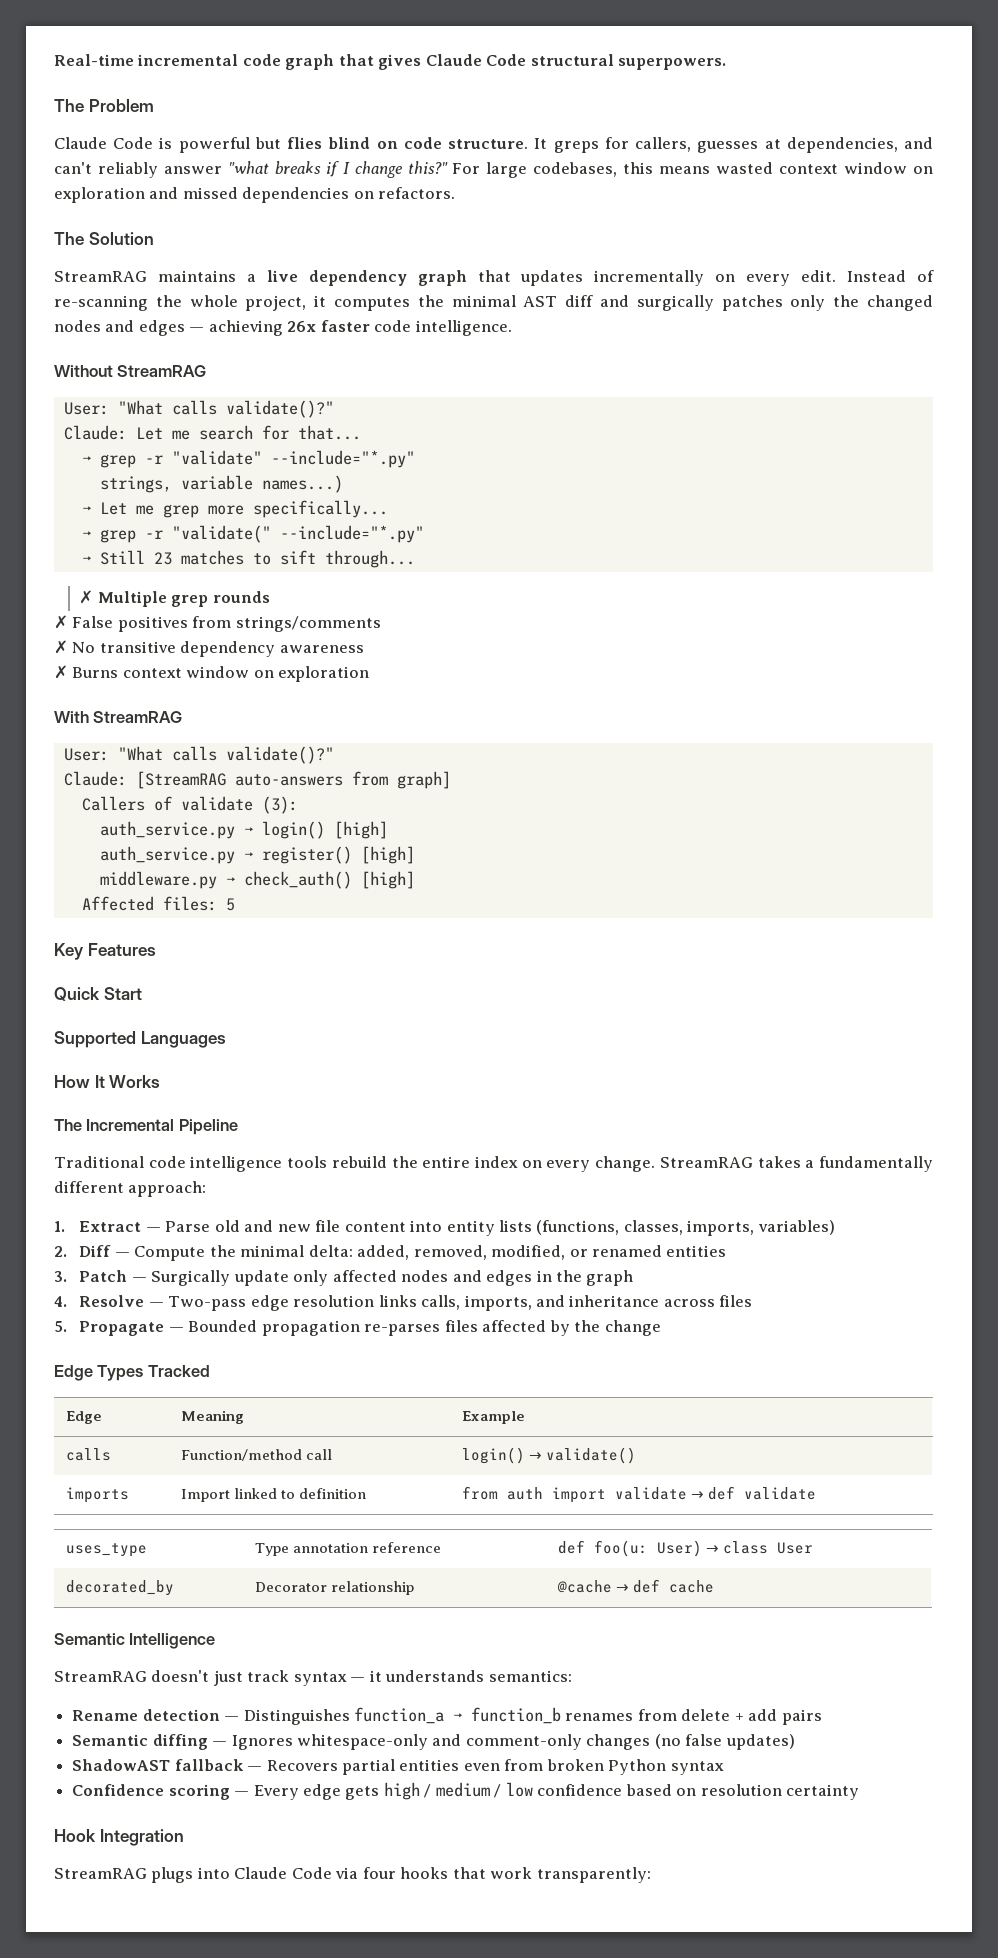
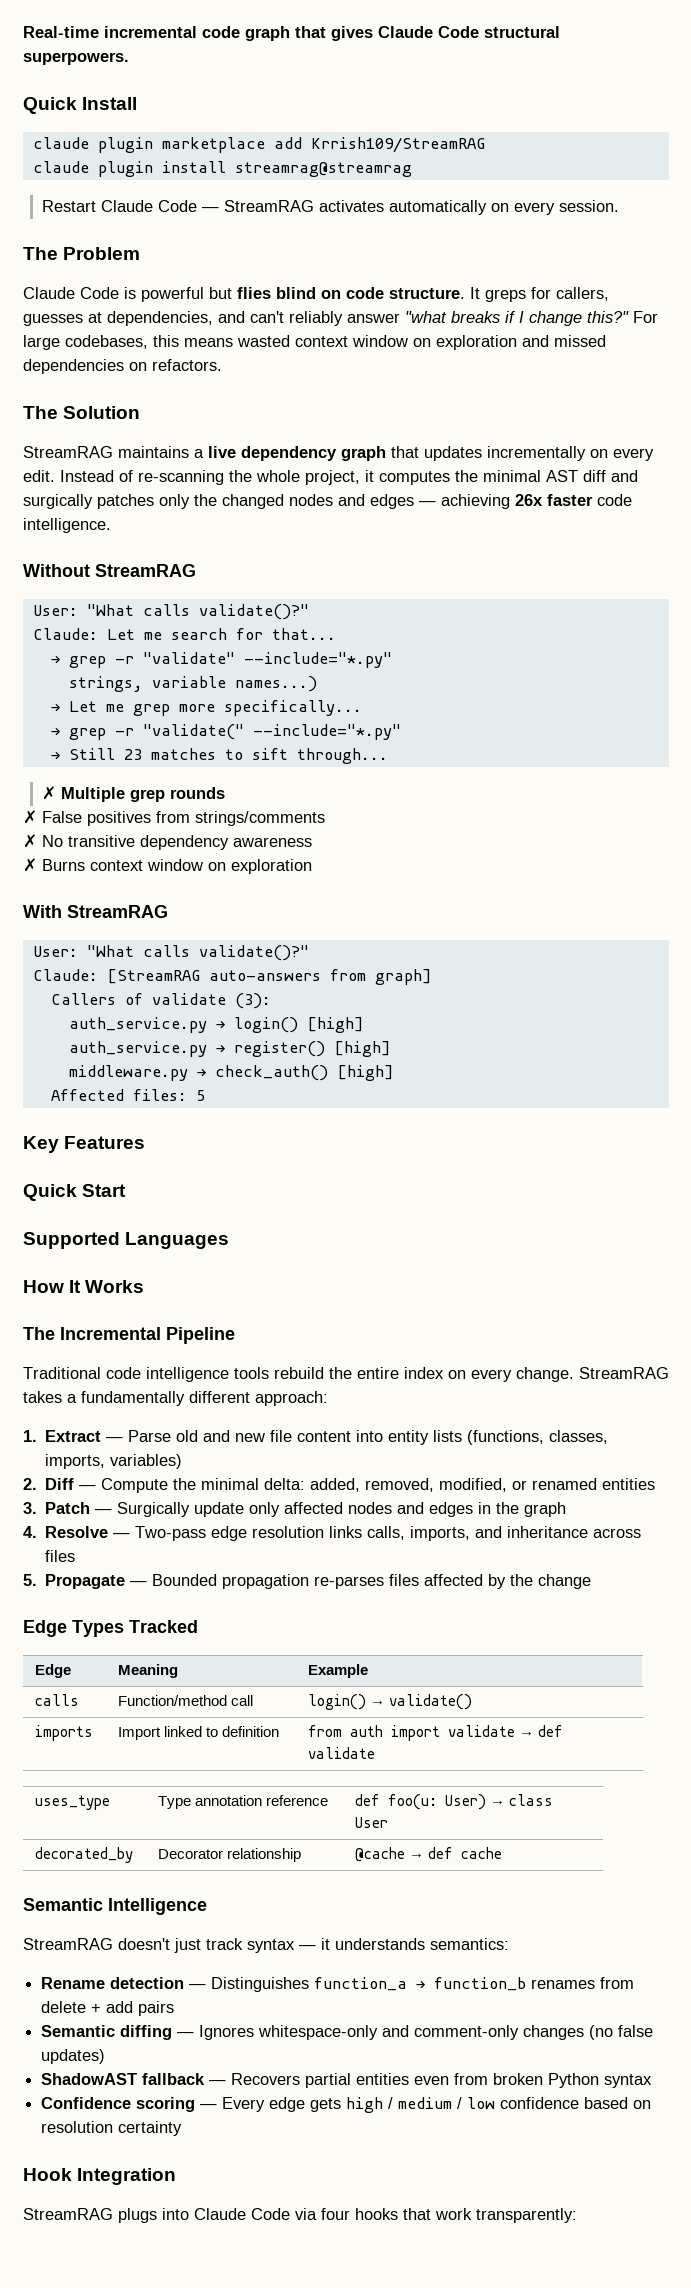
+ Quick Install
+ claude plugin marketplace add Krrish109/StreamRAG
+ claude plugin install streamrag@streamrag
+ Restart Claude Code — StreamRAG activates automatically on every session.

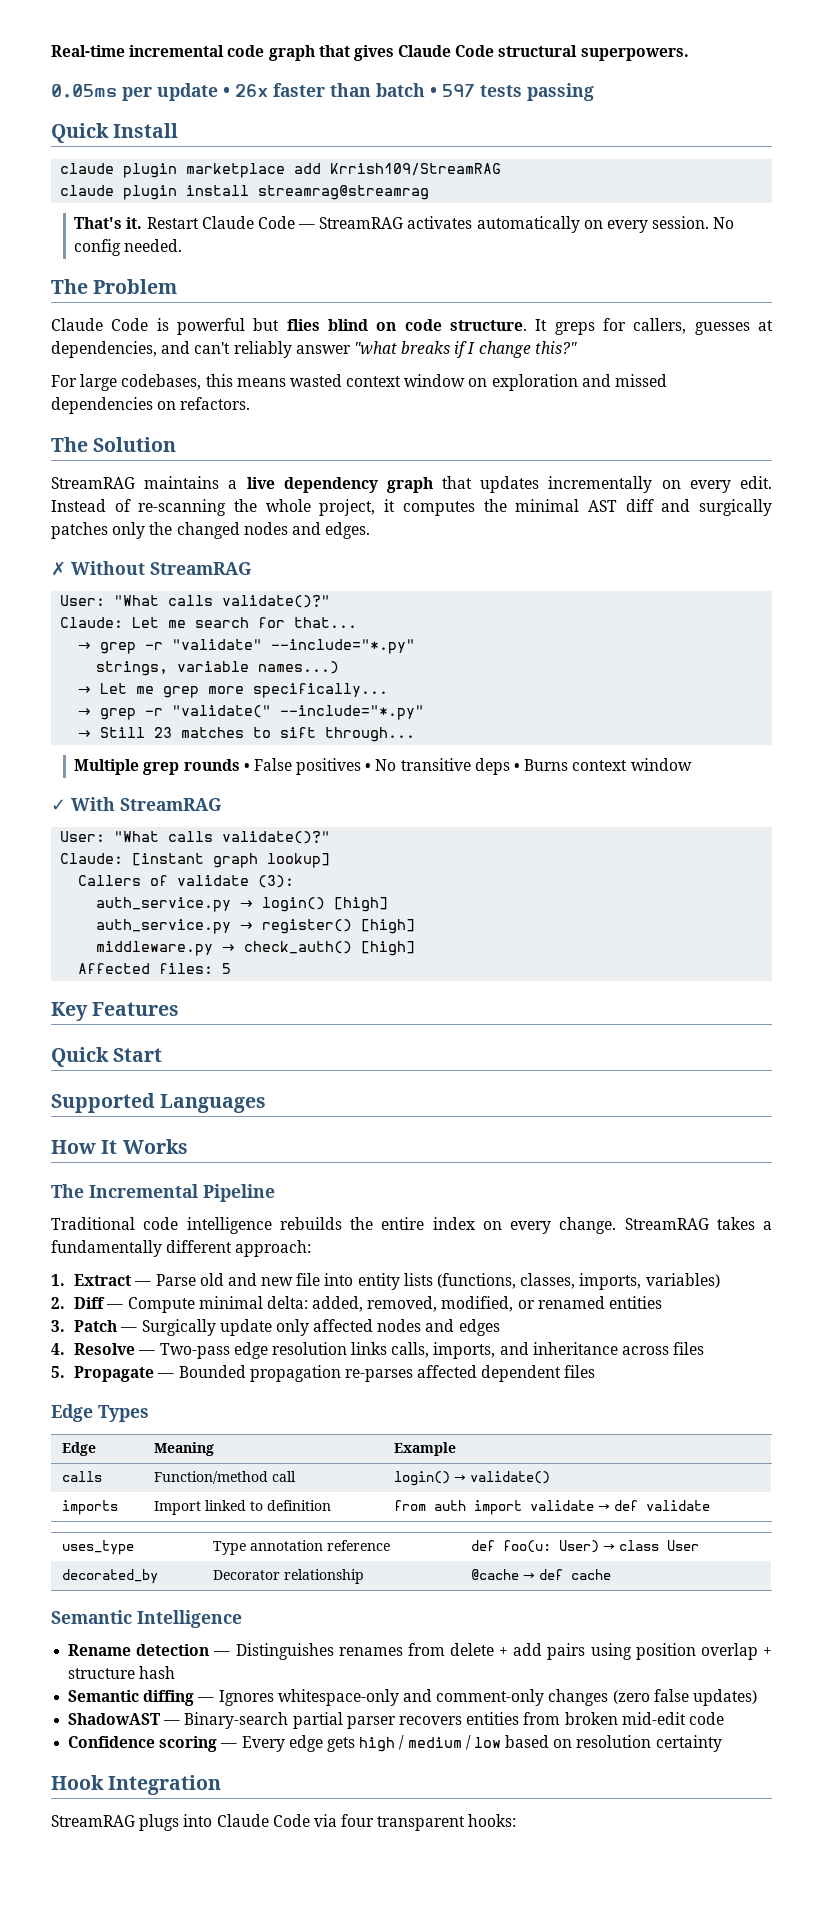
+ 0.05ms per update • 26x faster than batch • 597 tests passing
+ That's it.
+ No config needed.
- It greps for callers, guesses at dependencies, and can't reliably answer "what breaks if I change this?" For large codebases, this means wasted context window on exploration and missed dependencies on refactors.
+ It greps for callers, guesses at dependencies, and can't reliably answer "what breaks if I change this?"
+ For large codebases, this means wasted context window on exploration and missed dependencies on refactors.
- Instead of re-scanning the whole project, it computes the minimal AST diff and surgically patches only the changed nodes and edges — achieving 26x faster code intelligence.
- Without StreamRAG
+ Instead of re-scanning the whole project, it computes the minimal AST diff and surgically patches only the changed nodes and edges.
+ ✗ Without StreamRAG
- ✗ Multiple grep rounds
- ✗ False positives from strings/comments
- ✗ No transitive dependency awareness
- ✗ Burns context window on exploration
- With StreamRAG
+ Multiple grep rounds • False positives • No transitive deps • Burns context window
+ ✓ With StreamRAG
- Claude: [StreamRAG auto-answers from graph]
+ Claude: [instant graph lookup]
- Traditional code intelligence tools rebuild the entire index on every change.
+ Traditional code intelligence rebuilds the entire index on every change.
- 1. Extract — Parse old and new file content into entity lists (functions, classes, imports, variables)
+ 1. Extract — Parse old and new file into entity lists (functions, classes, imports, variables)
- 2. Diff — Compute the minimal delta: added, removed, modified, or renamed entities
+ 2. Diff — Compute minimal delta: added, removed, modified, or renamed entities
- 3. Patch — Surgically update only affected nodes and edges in the graph
+ 3. Patch — Surgically update only affected nodes and edges
- 5. Propagate — Bounded propagation re-parses files affected by the change
+ 5. Propagate — Bounded propagation re-parses affected dependent files
- Edge Types Tracked
+ Edge Types
- StreamRAG doesn't just track syntax — it understands semantics:
- Rename detection — Distinguishes function_a → function_b renames from delete + add pairs
+ Rename detection — Distinguishes renames from delete + add pairs using position overlap + structure hash
- Semantic diffing — Ignores whitespace-only and comment-only changes (no false updates)
+ Semantic diffing — Ignores whitespace-only and comment-only changes (zero false updates)
- ShadowAST fallback — Recovers partial entities even from broken Python syntax
+ ShadowAST — Binary-search partial parser recovers entities from broken mid-edit code
- Confidence scoring — Every edge gets high / medium / low confidence based on resolution certainty
+ Confidence scoring — Every edge gets high / medium / low based on resolution certainty
- StreamRAG plugs into Claude Code via four hooks that work transparently:
+ StreamRAG plugs into Claude Code via four transparent hooks:

